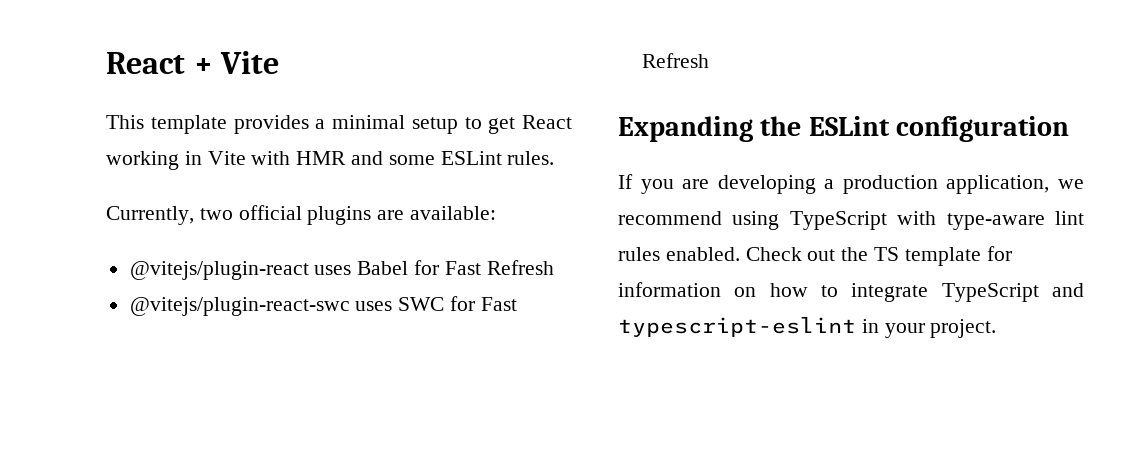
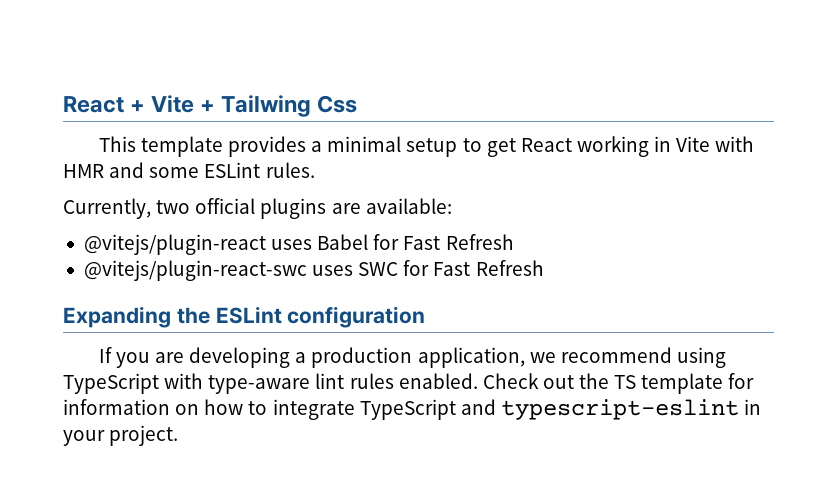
- React + Vite
+ React + Vite + Tailwing Css

